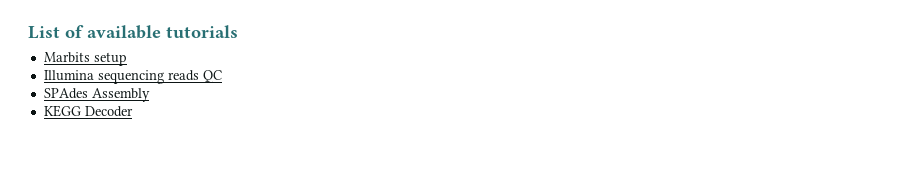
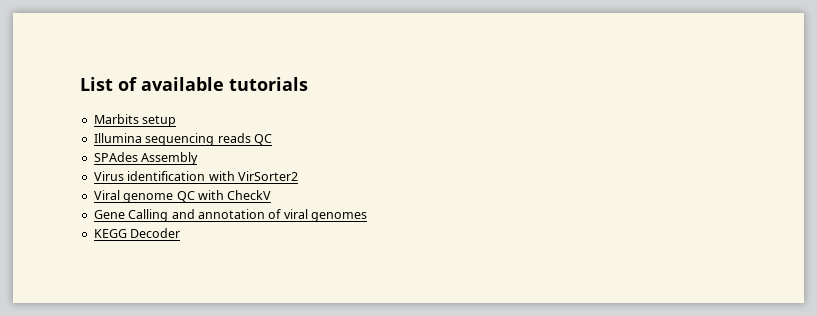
+ Virus identification with VirSorter2
+ Viral genome QC with CheckV
+ Gene Calling and annotation of viral genomes

